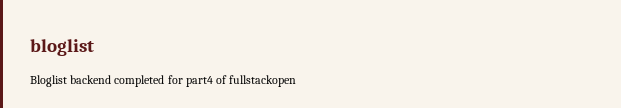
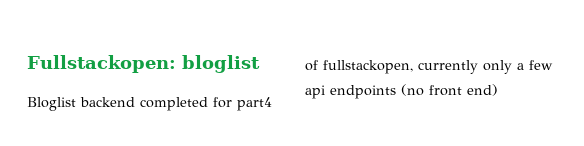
- bloglist
+ Fullstackopen: bloglist
- Bloglist backend completed for part4 of fullstackopen
+ Bloglist backend completed for part4 of fullstackopen, currently only a few api endpoints (no front end)

